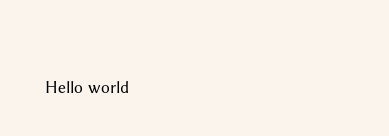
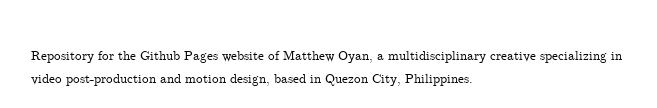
- Hello world
+ Repository for the Github Pages website of Matthew Oyan, a multidisciplinary creative specializing in video post-production and motion design, based in Quezon City, Philippines.

